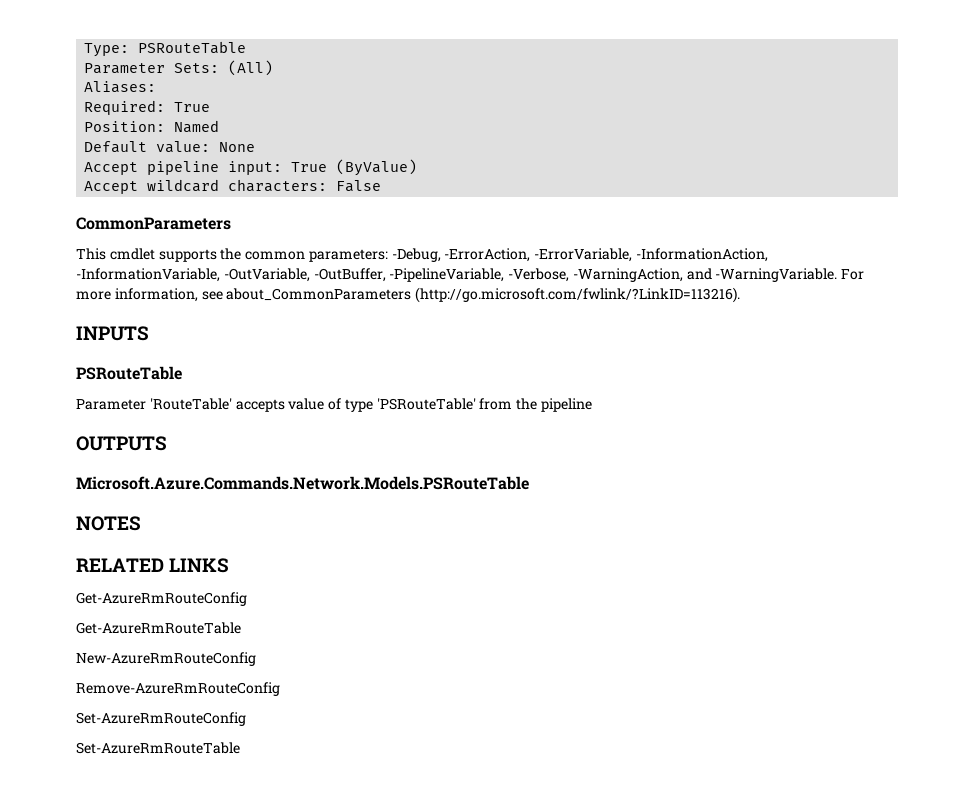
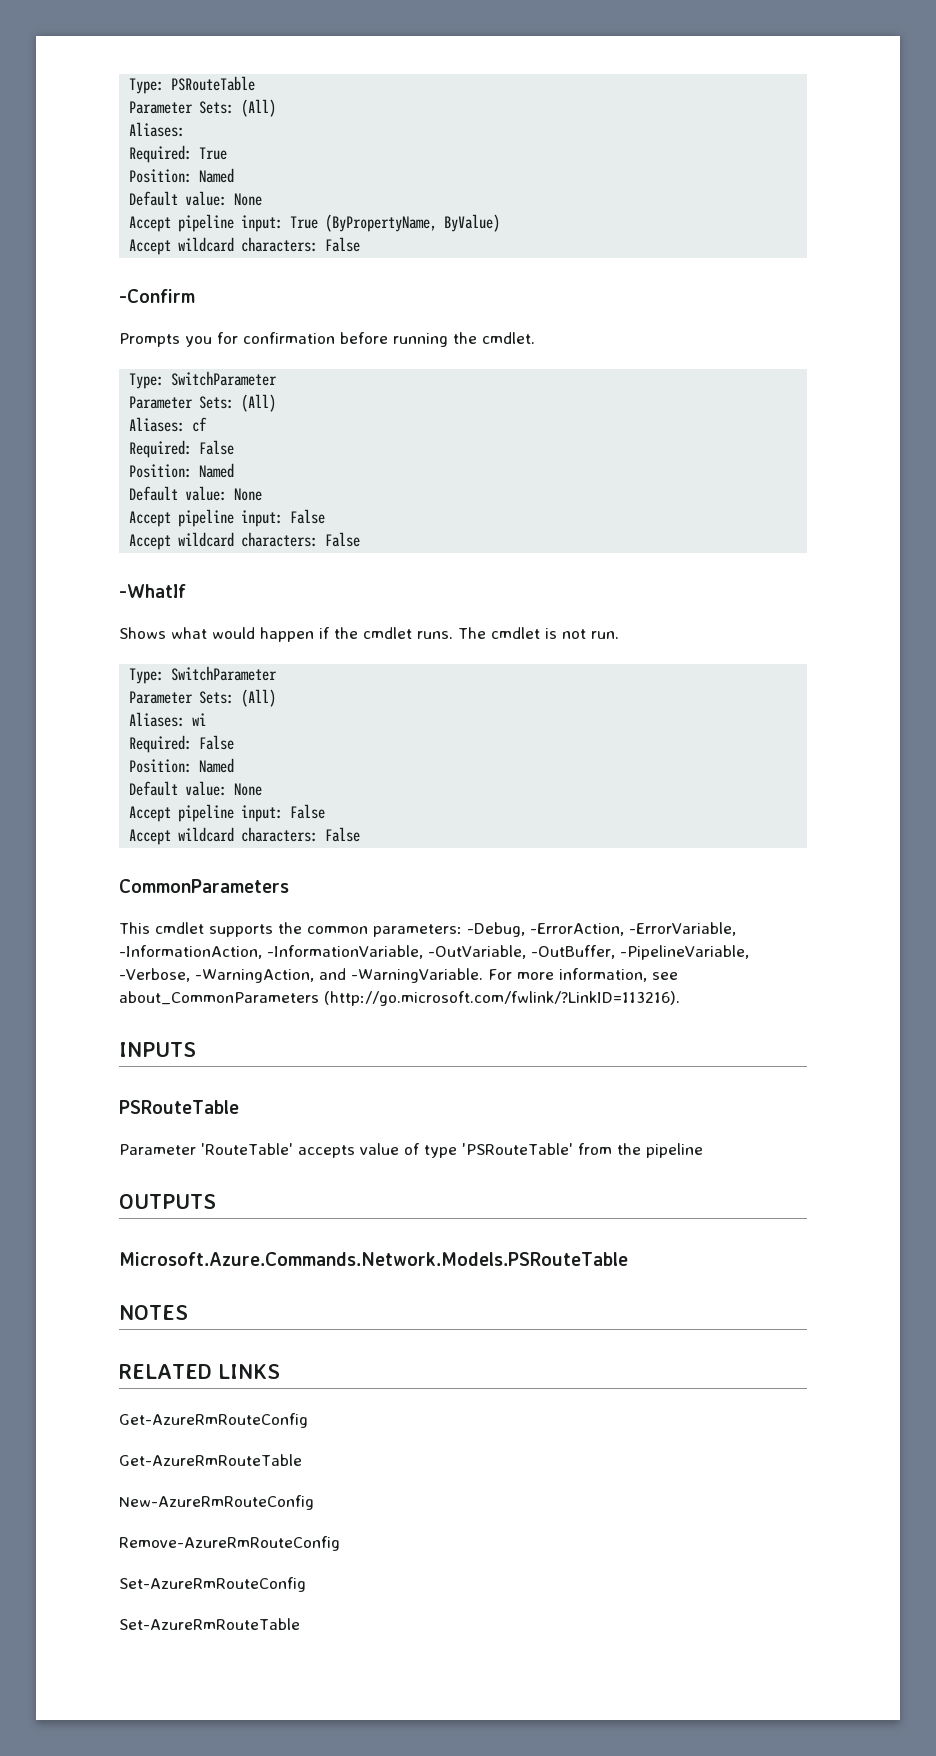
- Accept pipeline input: True (ByValue)
+ Accept pipeline input: True (ByPropertyName, ByValue)
+ Accept wildcard characters: False
+ -Confirm
+ Prompts you for confirmation before running the cmdlet.
+ Type: SwitchParameter
+ Parameter Sets: (All)
+ Aliases: cf
+ Required: False
+ Position: Named
+ Default value: None
+ Accept pipeline input: False
+ Accept wildcard characters: False
+ -WhatIf
+ Shows what would happen if the cmdlet runs. The cmdlet is not run.
+ Type: SwitchParameter
+ Parameter Sets: (All)
+ Aliases: wi
+ Required: False
+ Position: Named
+ Default value: None
+ Accept pipeline input: False

